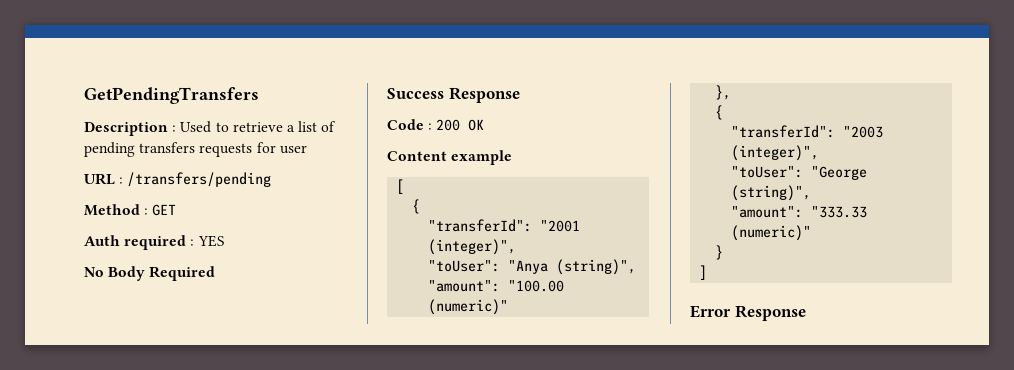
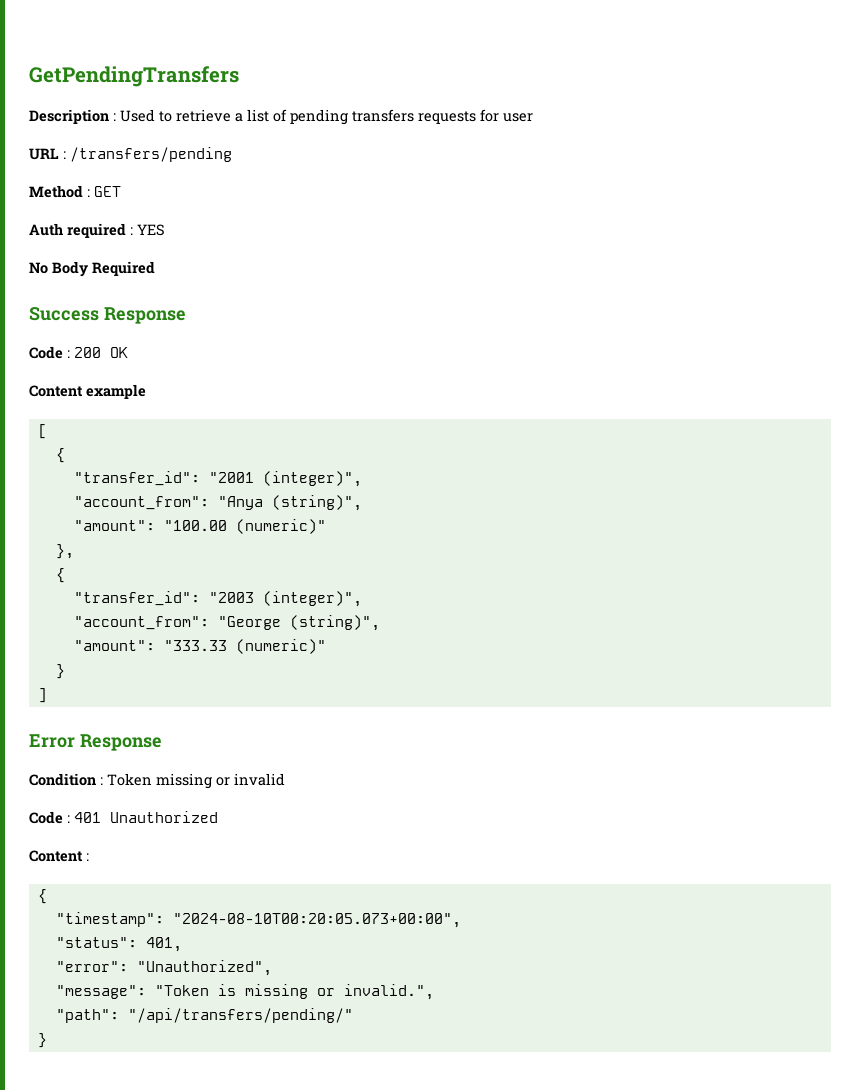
- "transferId": "2001 (integer)",
+ "transfer_id": "2001 (integer)",
- "toUser": "Anya (string)",
+ "account_from": "Anya (string)",
- "transferId": "2003 (integer)",
+ "transfer_id": "2003 (integer)",
- "toUser": "George (string)",
+ "account_from": "George (string)",
+ Condition : Token missing or invalid
+ Code : 401 Unauthorized
+ Content :
+ {
+ "timestamp": "2024-08-10T00:20:05.073+00:00",
+ "status": 401,
+ "error": "Unauthorized",
+ "message": "Token is missing or invalid.",
+ "path": "/api/transfers/pending/"
+ }

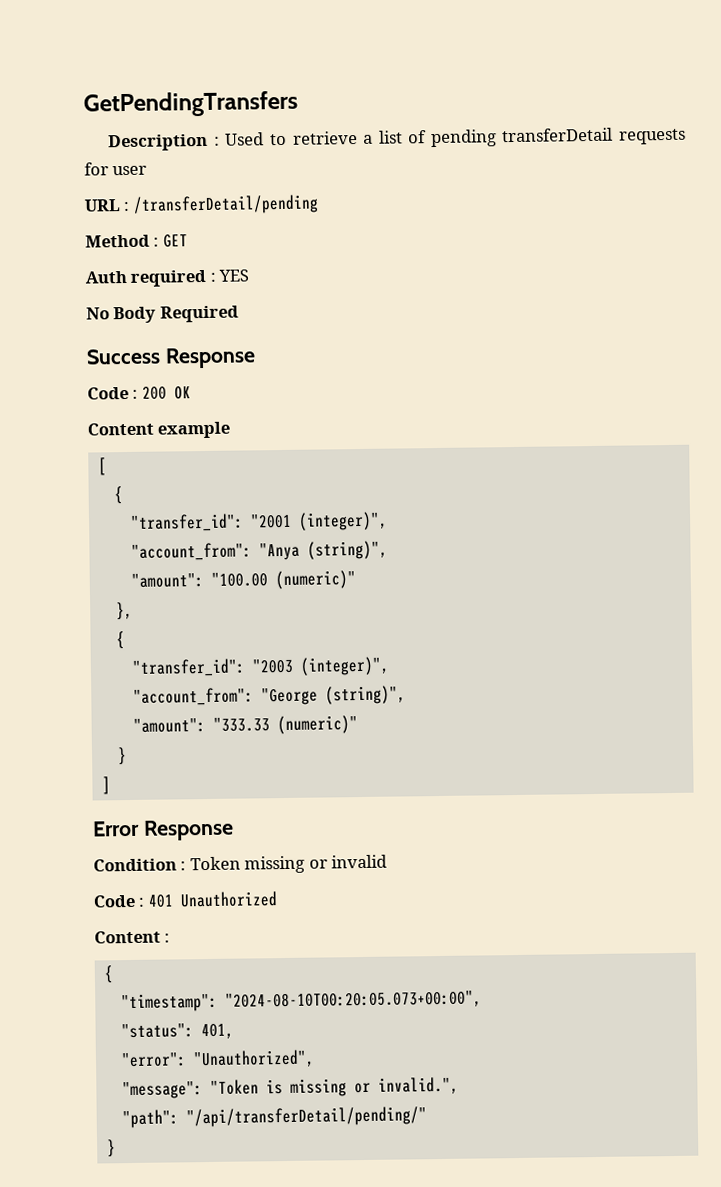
- Description : Used to retrieve a list of pending transfers requests for user
+ Description : Used to retrieve a list of pending transferDetail requests for user
- URL : /transfers/pending
+ URL : /transferDetail/pending
- "path": "/api/transfers/pending/"
+ "path": "/api/transferDetail/pending/"

